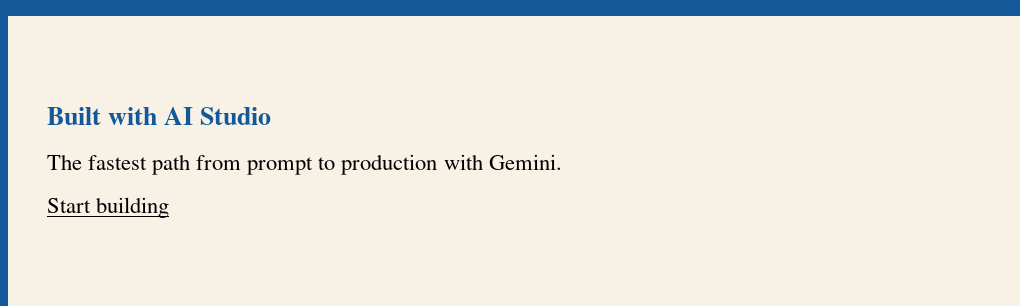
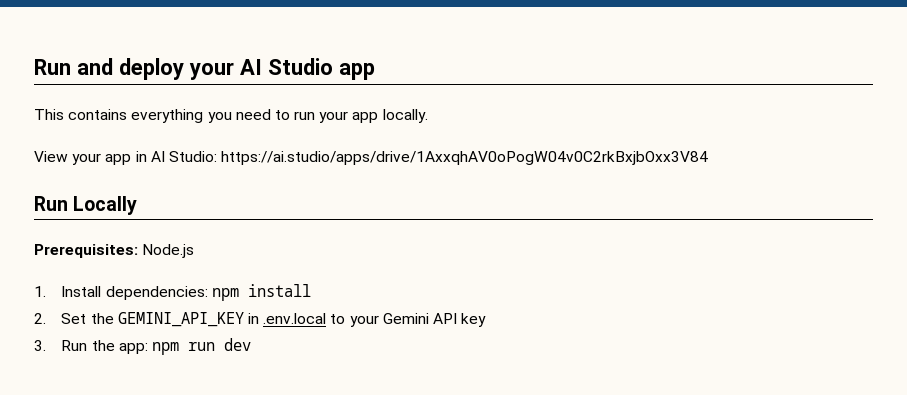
- Built with AI Studio
- The fastest path from prompt to production with Gemini.
- Start building
+ Run and deploy your AI Studio app
+ This contains everything you need to run your app locally.
+ View your app in AI Studio: https://ai.studio/apps/drive/1AxxqhAV0oPogW04v0C2rkBxjbOxx3V84
+ Run Locally
+ Prerequisites: Node.js
+ 1. Install dependencies: npm install
+ 2. Set the GEMINI_API_KEY in .env.local to your Gemini API key
+ 3. Run the app: npm run dev

